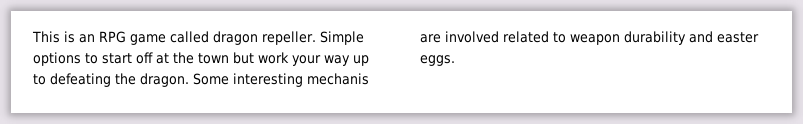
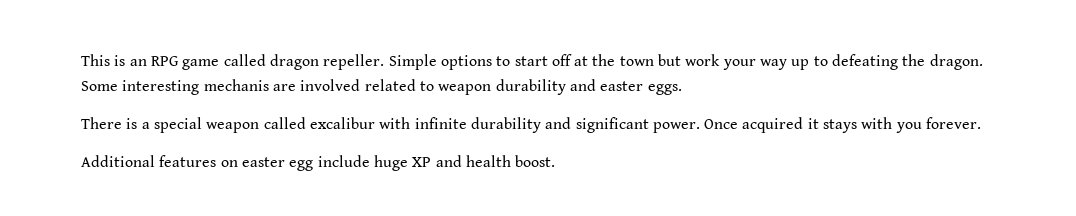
+ There is a special weapon called excalibur with infinite durability and significant power. Once acquired it stays with you forever.
+ Additional features on easter egg include huge XP and health boost.

